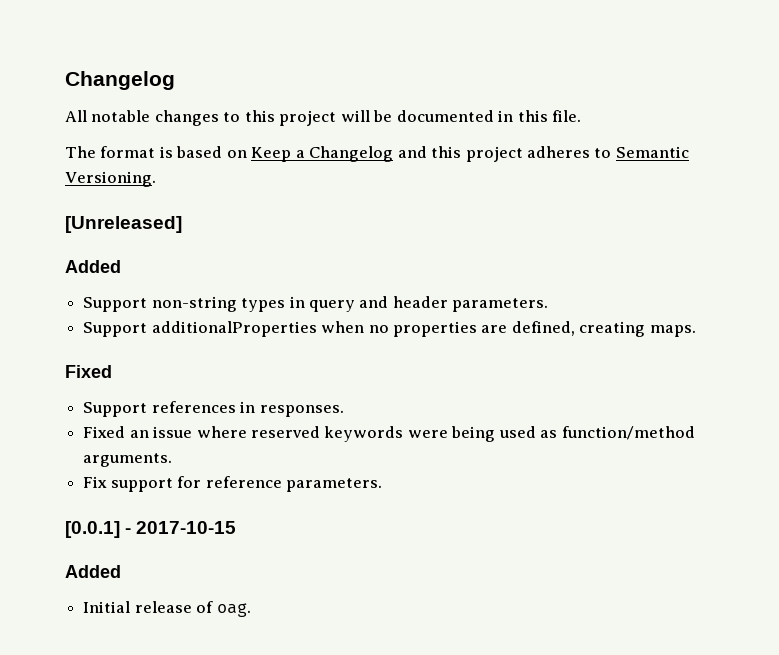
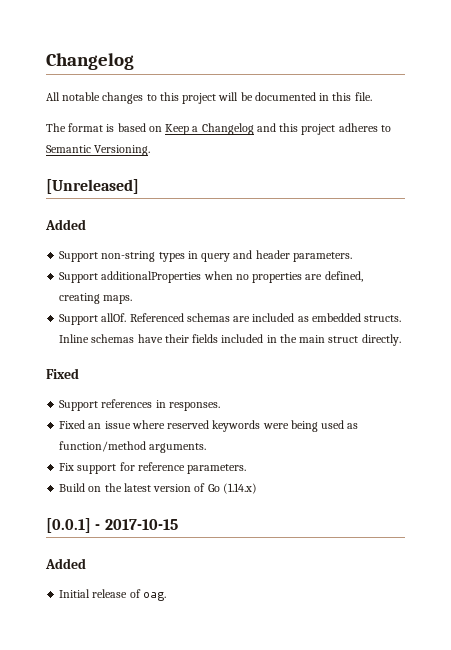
+ Support allOf. Referenced schemas are included as embedded structs. Inline schemas have their fields included in the main struct directly.
+ Build on the latest version of Go (1.14.x)

